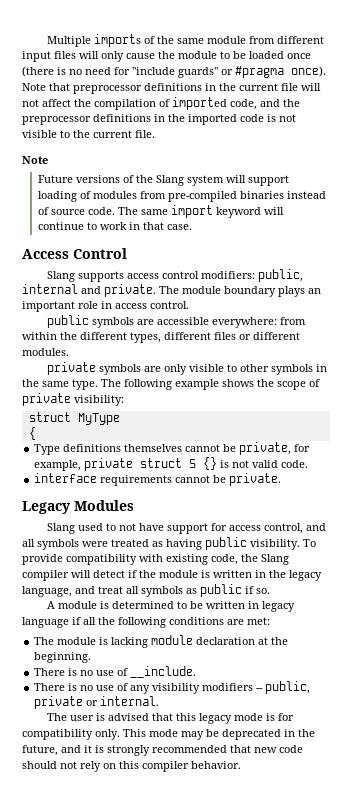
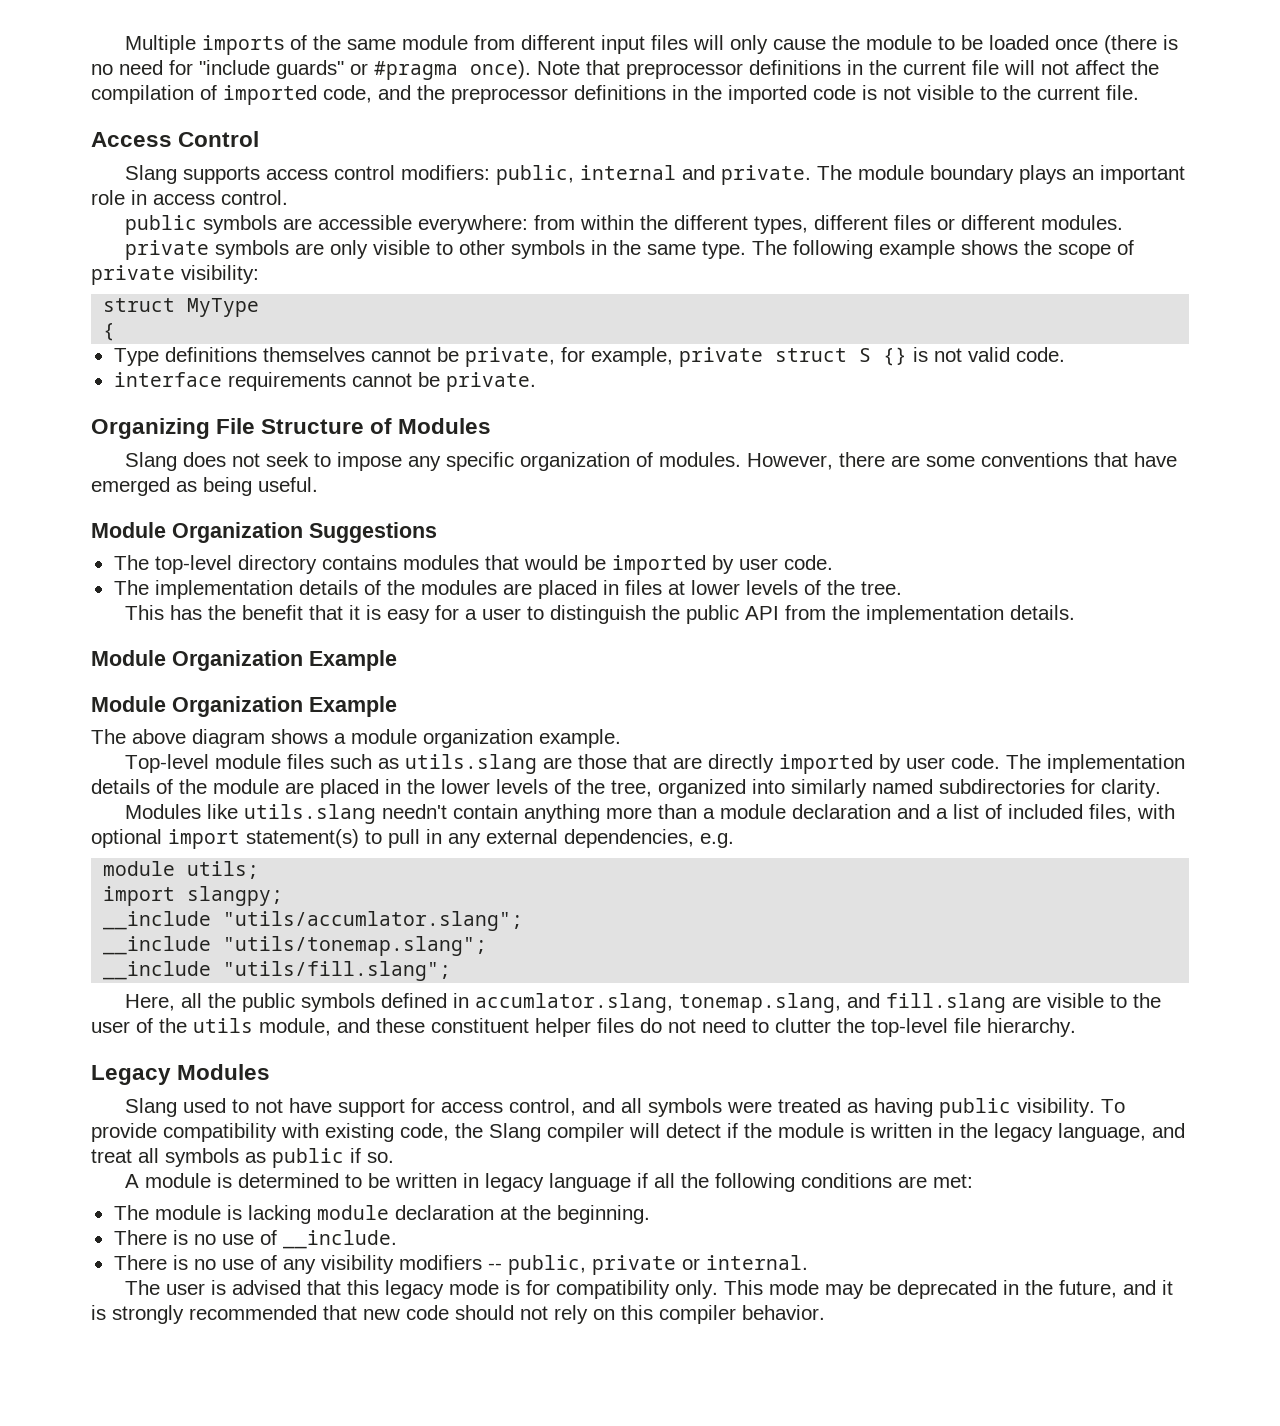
  Note that preprocessor definitions in the current file will not affect the compilation of imported code, and the preprocessor definitions in the imported code is not visible to the current file.
- Note
- Future versions of the Slang system will support loading of modules from pre-compiled binaries instead of source code. The same import keyword will continue to work in that case.
+ Organizing File Structure of Modules
+ Slang does not seek to impose any specific organization of modules. However, there are some conventions that have emerged as being useful.
+ Module Organization Suggestions
+ The top-level directory contains modules that would be imported by user code.
+ The implementation details of the modules are placed in files at lower levels of the tree.
+ This has the benefit that it is easy for a user to distinguish the public API from the implementation details.
+ Module Organization Example
+ Module Organization Example
+ The above diagram shows a module organization example.
+ Top-level module files such as utils.slang are those that are directly imported by user code. The implementation details of the module are placed in the lower levels of the tree, organized into similarly named subdirectories for clarity.
+ Modules like utils.slang needn't contain anything more than a module declaration and a list of included files, with optional import statement(s) to pull in any external dependencies, e.g.
+ module utils;
+ import slangpy;
+ __include "utils/accumlator.slang";
+ __include "utils/tonemap.slang";
+ __include "utils/fill.slang";
+ Here, all the public symbols defined in accumlator.slang, tonemap.slang, and fill.slang are visible to the user of the utils module, and these constituent helper files do not need to clutter the top-level file hierarchy.

